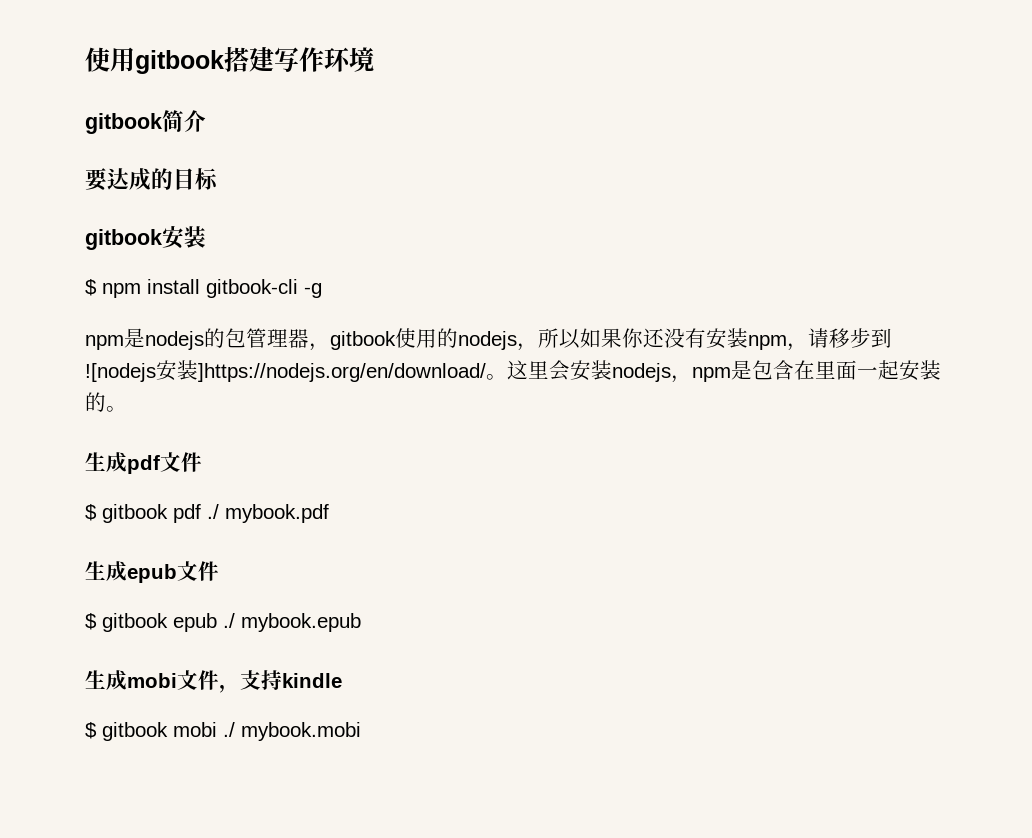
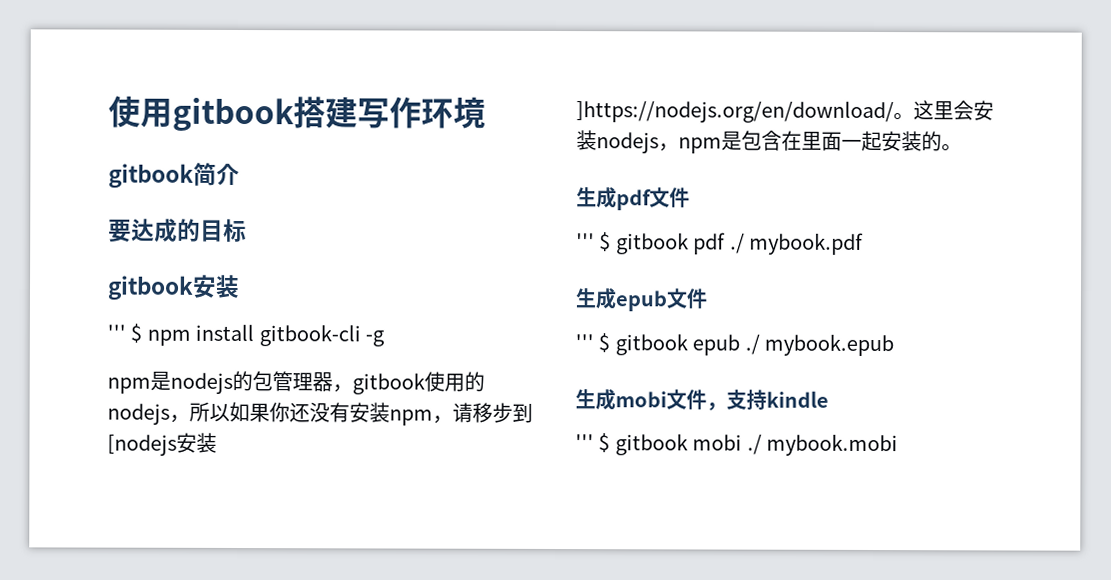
- $ npm install gitbook-cli -g
+ ''' $ npm install gitbook-cli -g
- npm是nodejs的包管理器，gitbook使用的nodejs，所以如果你还没有安装npm，请移步到![nodejs安装]https://nodejs.org/en/download/。
+ npm是nodejs的包管理器，gitbook使用的nodejs，所以如果你还没有安装npm，请移步到[nodejs安装]https://nodejs.org/en/download/。
- $ gitbook pdf ./ mybook.pdf
+ ''' $ gitbook pdf ./ mybook.pdf
- $ gitbook epub ./ mybook.epub
+ ''' $ gitbook epub ./ mybook.epub
- $ gitbook mobi ./ mybook.mobi
+ ''' $ gitbook mobi ./ mybook.mobi

